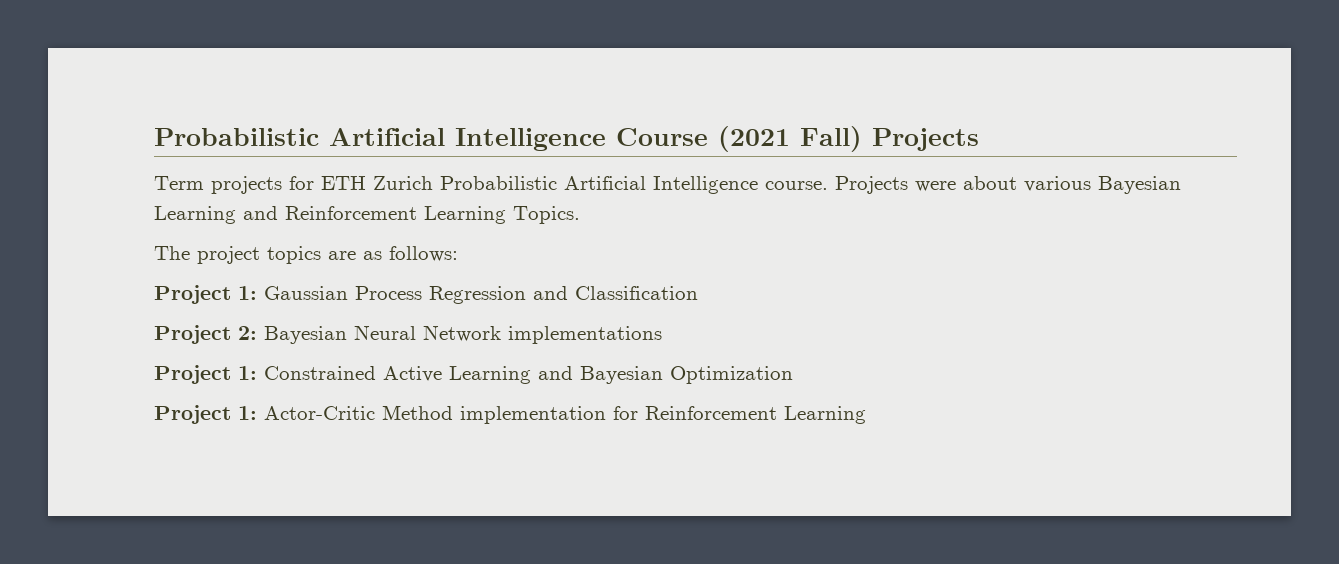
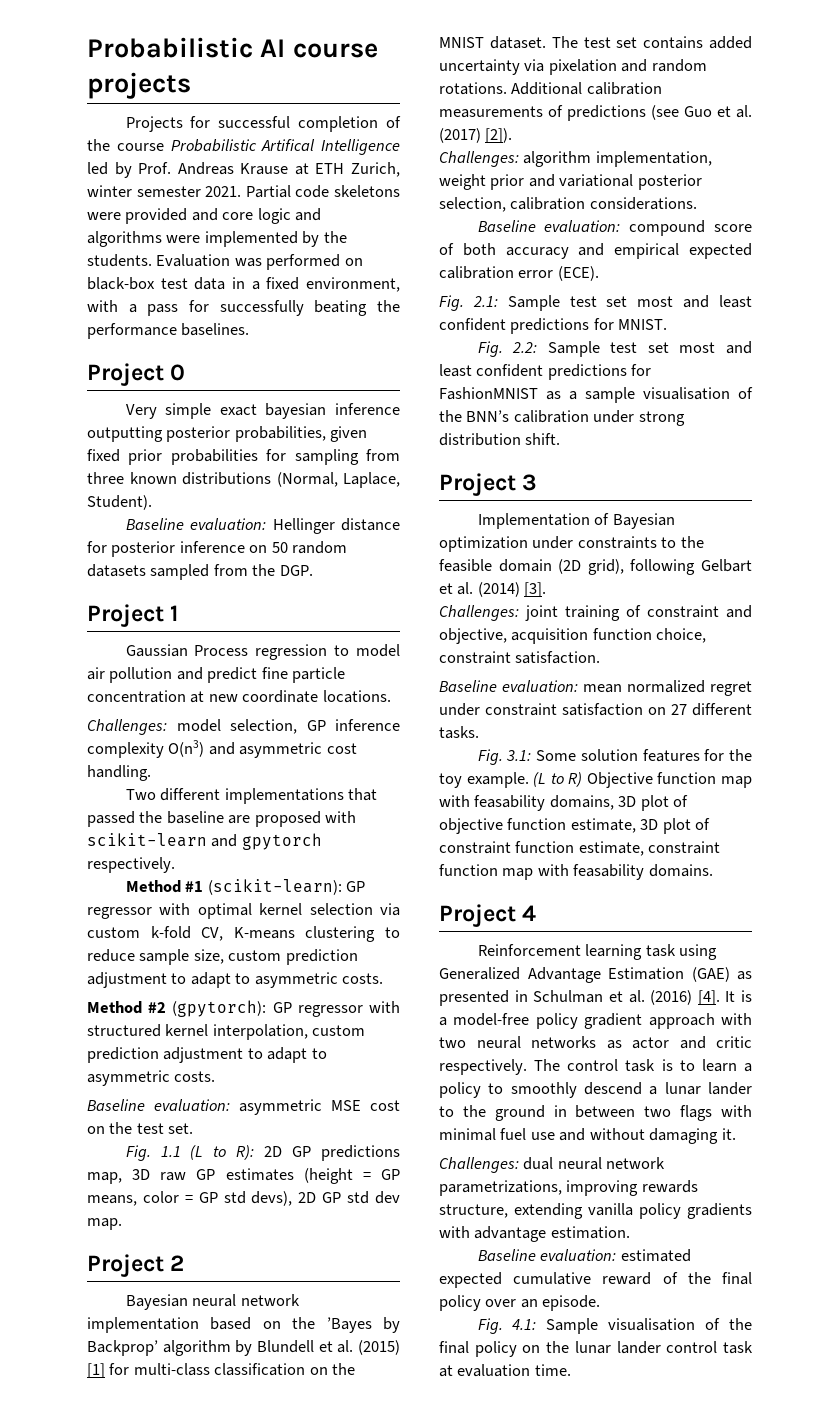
- Probabilistic Artificial Intelligence Course (2021 Fall) Projects
- Term projects for ETH Zurich Probabilistic Artificial Intelligence course. Projects were about various Bayesian Learning and Reinforcement Learning Topics.
- The project topics are as follows:
- Project 1: Gaussian Process Regression and Classification
- Project 2: Bayesian Neural Network implementations
- Project 1: Constrained Active Learning and Bayesian Optimization
- Project 1: Actor-Critic Method implementation for Reinforcement Learning
+ Probabilistic AI course projects
+ Projects for successful completion of the course Probabilistic Artifical Intelligence led by Prof. Andreas Krause at ETH Zurich, winter semester 2021. Partial code skeletons were provided and core logic and algorithms were implemented by the students. Evaluation was performed on black-box test data in a fixed environment, with a pass for successfully beating the performance baselines.
+ Project 0
+ Very simple exact bayesian inference outputting posterior probabilities, given fixed prior probabilities for sampling from three known distributions (Normal, Laplace, Student).
+ Baseline evaluation: Hellinger distance for posterior inference on 50 random datasets sampled from the DGP.
+ Project 1
+ Gaussian Process regression to model air pollution and predict fine particle concentration at new coordinate locations.
+ Challenges: model selection, GP inference complexity O(n3) and asymmetric cost handling.
+ Two different implementations that passed the baseline are proposed with scikit-learn and gpytorch respectively.
+ Method #1 (scikit-learn): GP regressor with optimal kernel selection via custom k-fold CV, K-means clustering to reduce sample size, custom prediction adjustment to adapt to asymmetric costs.
+ Method #2 (gpytorch): GP regressor with structured kernel interpolation, custom prediction adjustment to adapt to asymmetric costs.
+ Baseline evaluation: asymmetric MSE cost on the test set.
+ Fig. 1.1 (L to R): 2D GP predictions map, 3D raw GP estimates (height = GP means, color = GP std devs), 2D GP std dev map.
+ Project 2
+ Bayesian neural network implementation based on the ’Bayes by Backprop’ algorithm by Blundell et al. (2015) [1] for multi-class classification on the MNIST dataset. The test set contains added uncertainty via pixelation and random rotations. Additional calibration measurements of predictions (see Guo et al. (2017) [2]).
+ Challenges: algorithm implementation, weight prior and variational posterior selection, calibration considerations.
+ Baseline evaluation: compound score of both accuracy and empirical expected calibration error (ECE).
+ Fig. 2.1: Sample test set most and least confident predictions for MNIST.
+ Fig. 2.2: Sample test set most and least confident predictions for FashionMNIST as a sample visualisation of the BNN’s calibration under strong distribution shift.
+ Project 3
+ Implementation of Bayesian optimization under constraints to the feasible domain (2D grid), following Gelbart et al. (2014) [3].
+ Challenges: joint training of constraint and objective, acquisition function choice, constraint satisfaction.
+ Baseline evaluation: mean normalized regret under constraint satisfaction on 27 different tasks.
+ Fig. 3.1: Some solution features for the toy example. (L to R) Objective function map with feasability domains, 3D plot of objective function estimate, 3D plot of constraint function estimate, constraint function map with feasability domains.
+ Project 4
+ Reinforcement learning task using Generalized Advantage Estimation (GAE) as presented in Schulman et al. (2016) [4]. It is a model-free policy gradient approach with two neural networks as actor and critic respectively. The control task is to learn a policy to smoothly descend a lunar lander to the ground in between two flags with minimal fuel use and without damaging it.
+ Challenges: dual neural network parametrizations, improving rewards structure, extending vanilla policy gradients with advantage estimation.
+ Baseline evaluation: estimated expected cumulative reward of the final policy over an episode.
+ Fig. 4.1: Sample visualisation of the final policy on the lunar lander control task at evaluation time.

